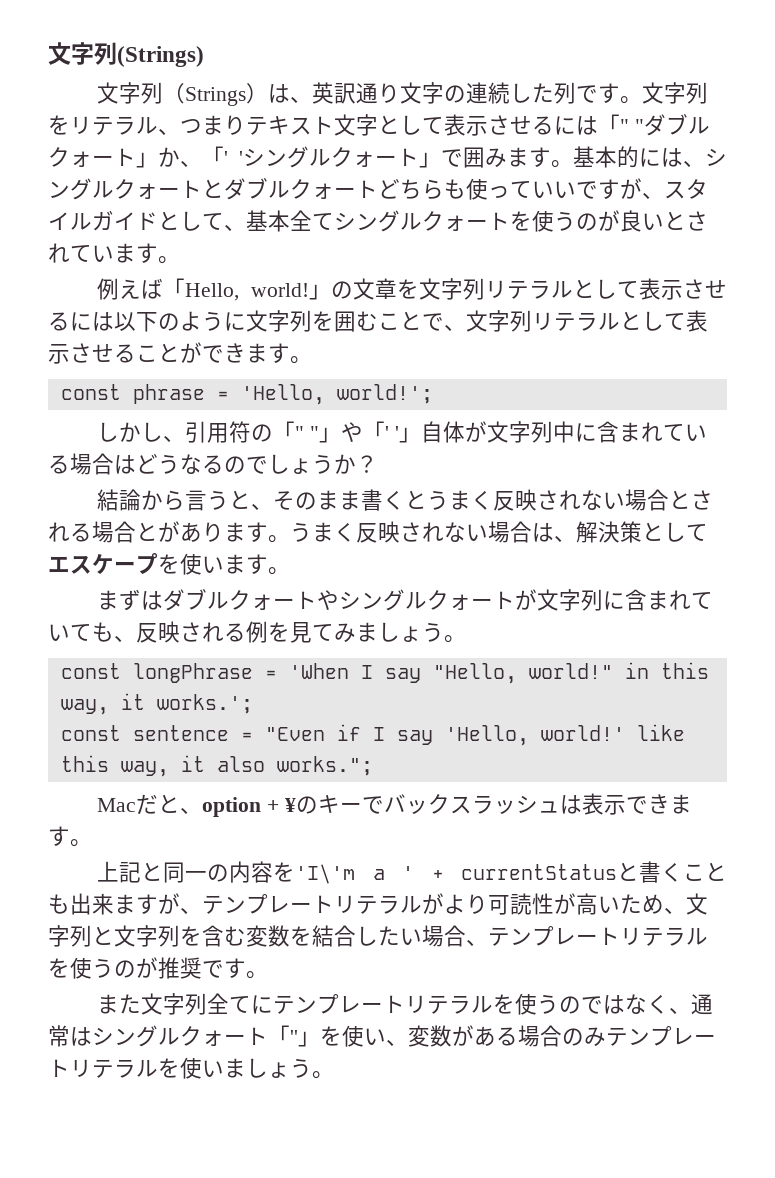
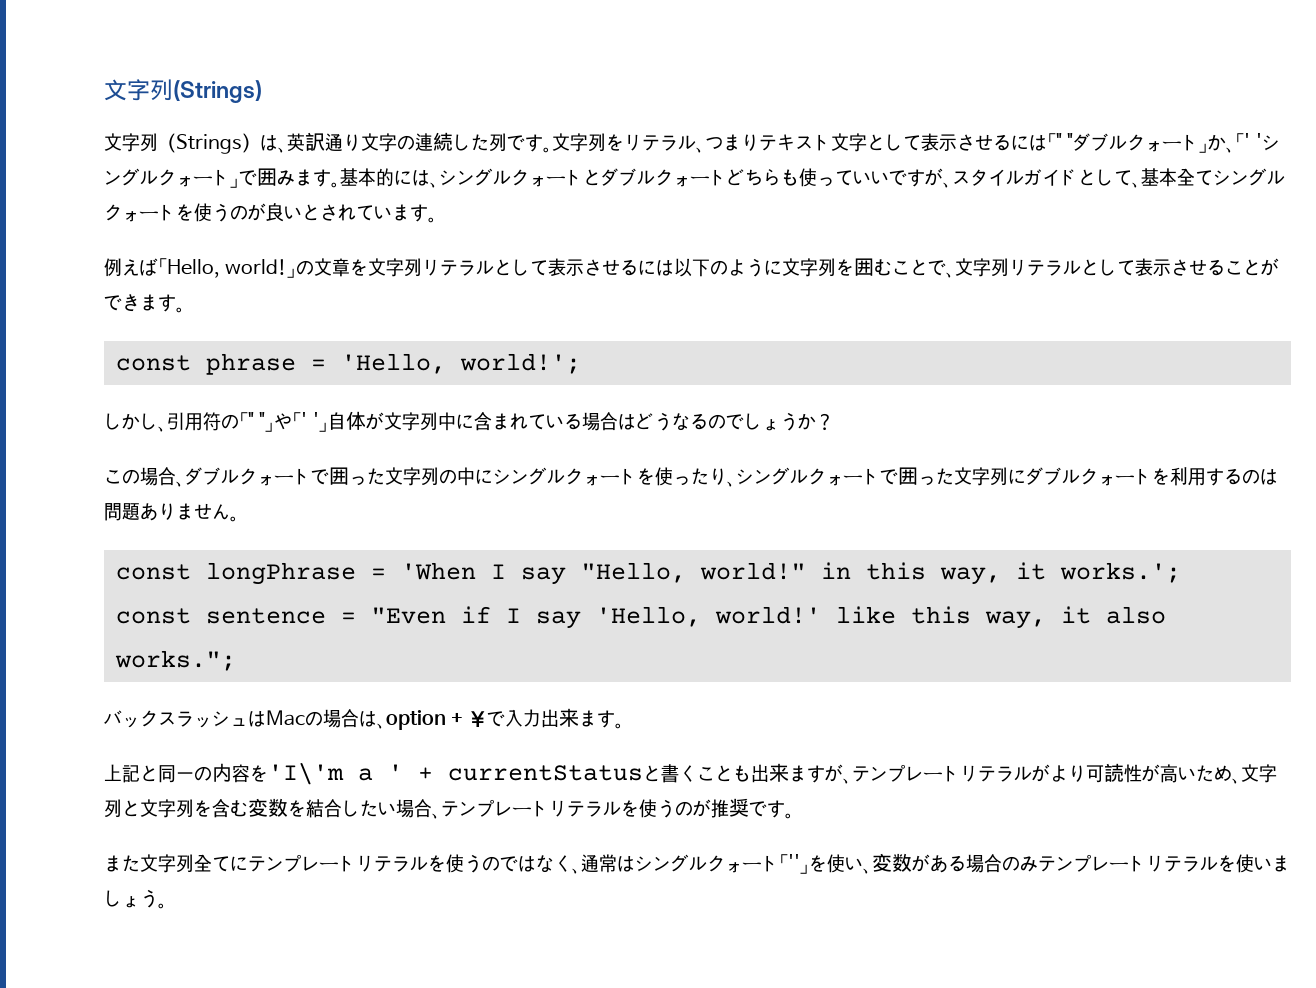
- 結論から言うと、そのまま書くとうまく反映されない場合とされる場合とがあります。うまく反映されない場合は、解決策としてエスケープを使います。
- まずはダブルクォートやシングルクォートが文字列に含まれていても、反映される例を見てみましょう。
+ この場合、ダブルクォートで囲った文字列の中にシングルクォートを使ったり、シングルクォートで囲った文字列にダブルクォートを利用するのは問題ありません。
- Macだと、option + ¥のキーでバックスラッシュは表示できます。
+ バックスラッシュはMacの場合は、option + ¥で入力出来ます。

